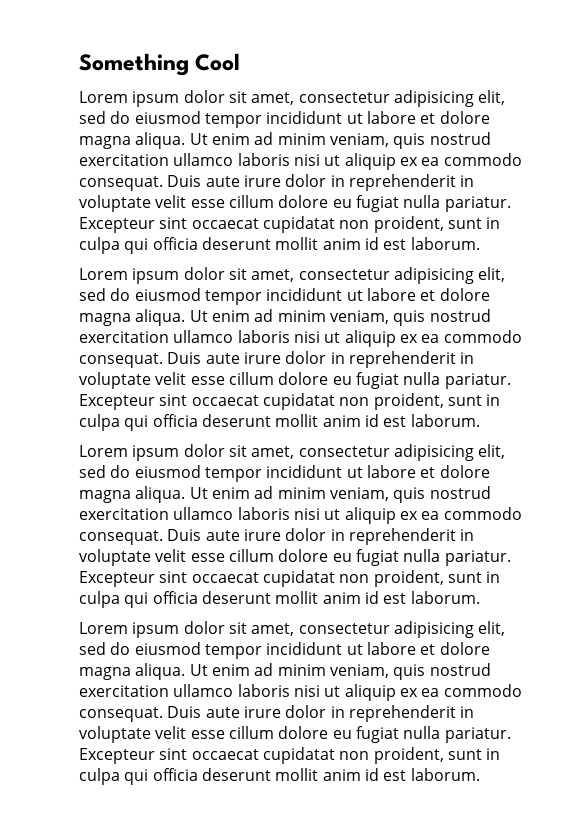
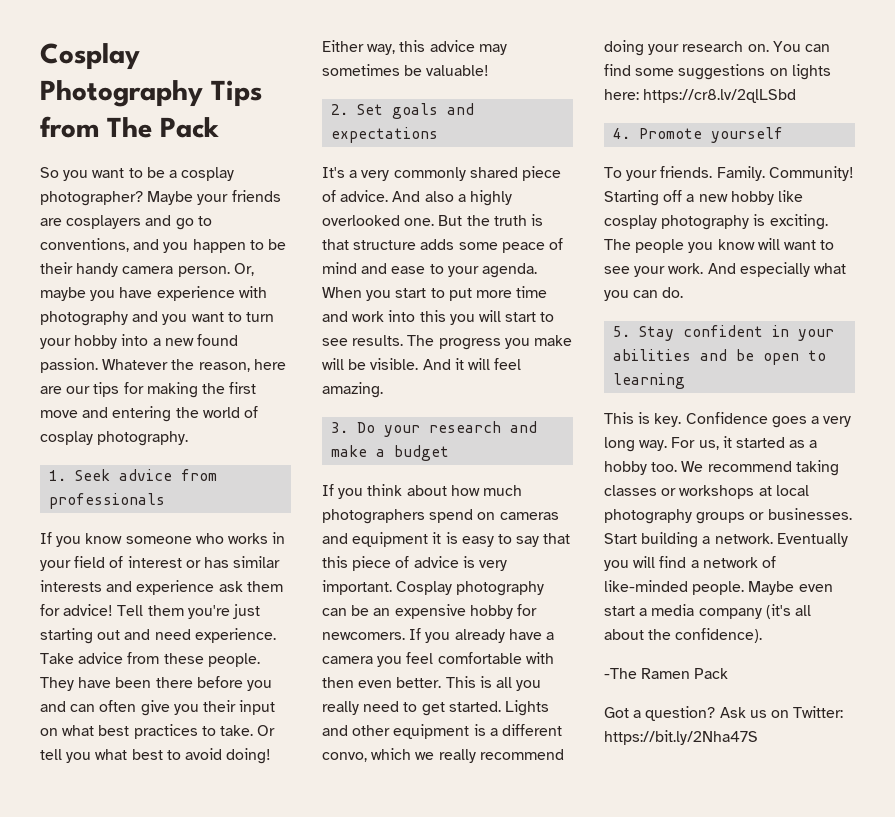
- Something Cool
- Lorem ipsum dolor sit amet, consectetur adipisicing elit, sed do eiusmod tempor incididunt ut labore et dolore magna aliqua. Ut enim ad minim veniam, quis nostrud exercitation ullamco laboris nisi ut aliquip ex ea commodo consequat. Duis aute irure dolor in reprehenderit in voluptate velit esse cillum dolore eu fugiat nulla pariatur. Excepteur sint occaecat cupidatat non proident, sunt in culpa qui officia deserunt mollit anim id est laborum.
- Lorem ipsum dolor sit amet, consectetur adipisicing elit, sed do eiusmod tempor incididunt ut labore et dolore magna aliqua. Ut enim ad minim veniam, quis nostrud exercitation ullamco laboris nisi ut aliquip ex ea commodo consequat. Duis aute irure dolor in reprehenderit in voluptate velit esse cillum dolore eu fugiat nulla pariatur. Excepteur sint occaecat cupidatat non proident, sunt in culpa qui officia deserunt mollit anim id est laborum.
- Lorem ipsum dolor sit amet, consectetur adipisicing elit, sed do eiusmod tempor incididunt ut labore et dolore magna aliqua. Ut enim ad minim veniam, quis nostrud exercitation ullamco laboris nisi ut aliquip ex ea commodo consequat. Duis aute irure dolor in reprehenderit in voluptate velit esse cillum dolore eu fugiat nulla pariatur. Excepteur sint occaecat cupidatat non proident, sunt in culpa qui officia deserunt mollit anim id est laborum.
- Lorem ipsum dolor sit amet, consectetur adipisicing elit, sed do eiusmod tempor incididunt ut labore et dolore magna aliqua. Ut enim ad minim veniam, quis nostrud exercitation ullamco laboris nisi ut aliquip ex ea commodo consequat. Duis aute irure dolor in reprehenderit in voluptate velit esse cillum dolore eu fugiat nulla pariatur. Excepteur sint occaecat cupidatat non proident, sunt in culpa qui officia deserunt mollit anim id est laborum.
+ Cosplay Photography Tips from The Pack
+ So you want to be a cosplay photographer? Maybe your friends are cosplayers and go to conventions, and you happen to be their handy camera person. Or, maybe you have experience with photography and you want to turn your hobby into a new found passion. Whatever the reason, here are our tips for making the first move and entering the world of cosplay photography.
+ 1. Seek advice from professionals
+ If you know someone who works in your field of interest or has similar interests and experience ask them for advice! Tell them you're just starting out and need experience. Take advice from these people. They have been there before you and can often give you their input on what best practices to take. Or tell you what best to avoid doing! Either way, this advice may sometimes be valuable!
+ 2. Set goals and expectations
+ It's a very commonly shared piece of advice. And also a highly overlooked one. But the truth is that structure adds some peace of mind and ease to your agenda. When you start to put more time and work into this you will start to see results. The progress you make will be visible. And it will feel amazing.
+ 3. Do your research and make a budget
+ If you think about how much photographers spend on cameras and equipment it is easy to say that this piece of advice is very important. Cosplay photography can be an expensive hobby for newcomers. If you already have a camera you feel comfortable with then even better. This is all you really need to get started. Lights and other equipment is a different convo, which we really recommend doing your research on. You can find some suggestions on lights here: https://cr8.lv/2qlLSbd
+ 4. Promote yourself
+ To your friends. Family. Community! Starting off a new hobby like cosplay photography is exciting. The people you know will want to see your work. And especially what you can do.
+ 5. Stay confident in your abilities and be open to learning
+ This is key. Confidence goes a very long way. For us, it started as a hobby too. We recommend taking classes or workshops at local photography groups or businesses. Start building a network. Eventually you will find a network of like-minded people. Maybe even start a media company (it's all about the confidence).
+ -The Ramen Pack
+ Got a question? Ask us on Twitter: https://bit.ly/2Nha47S

